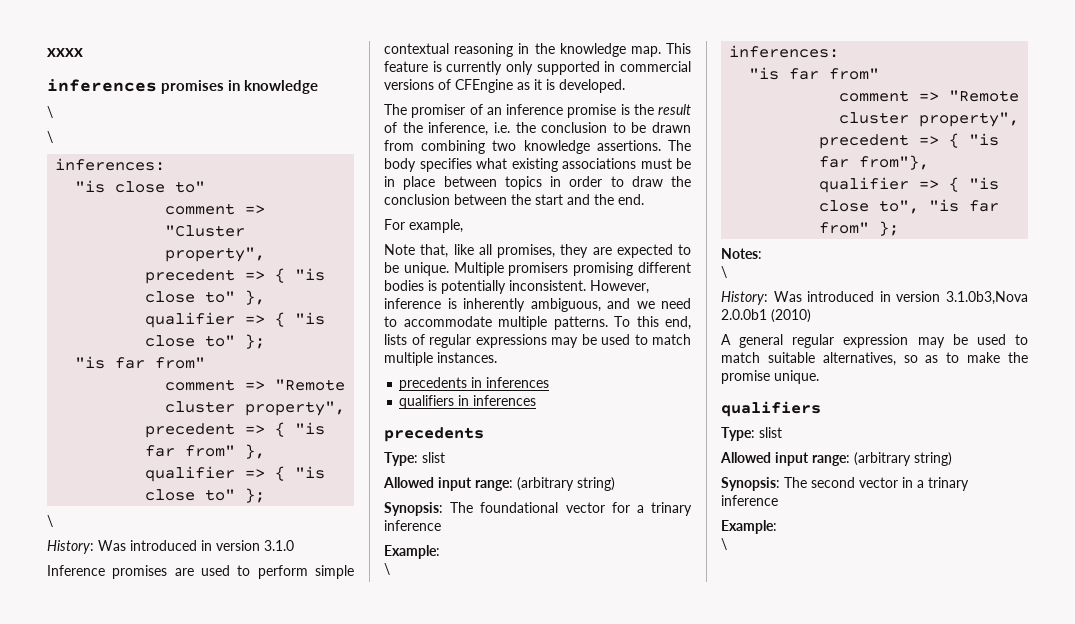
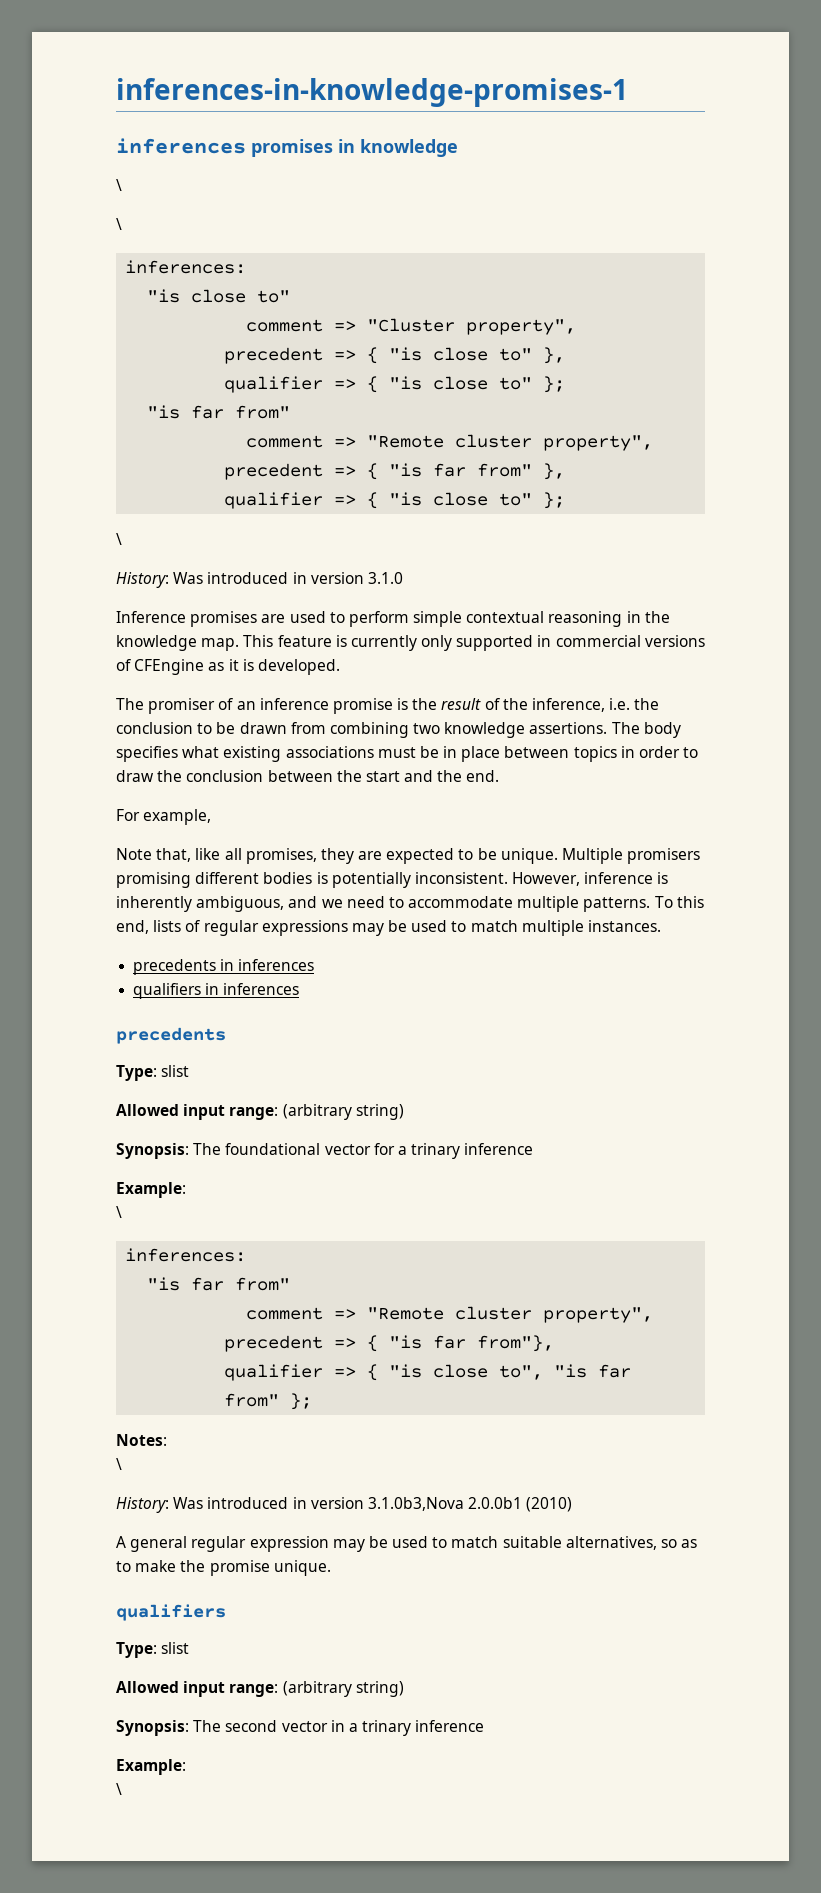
- xxxx
+ inferences-in-knowledge-promises-1

